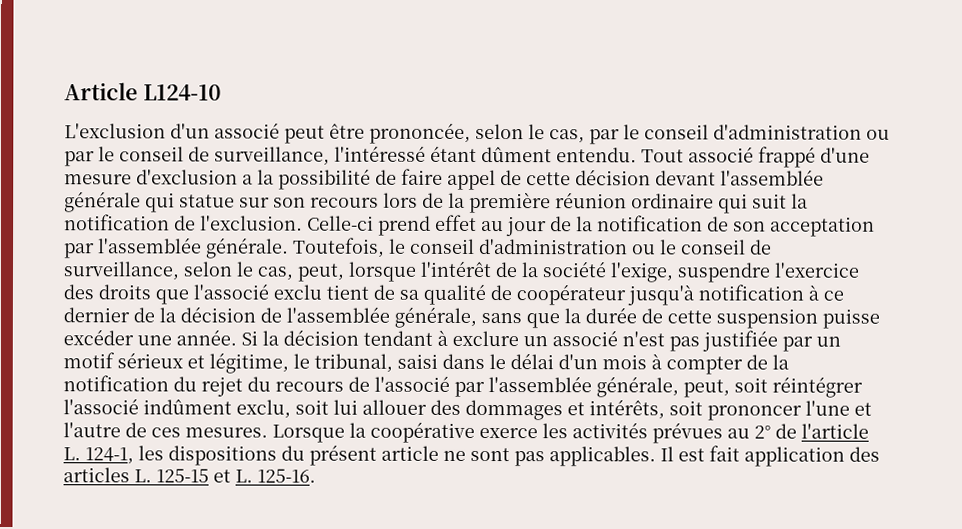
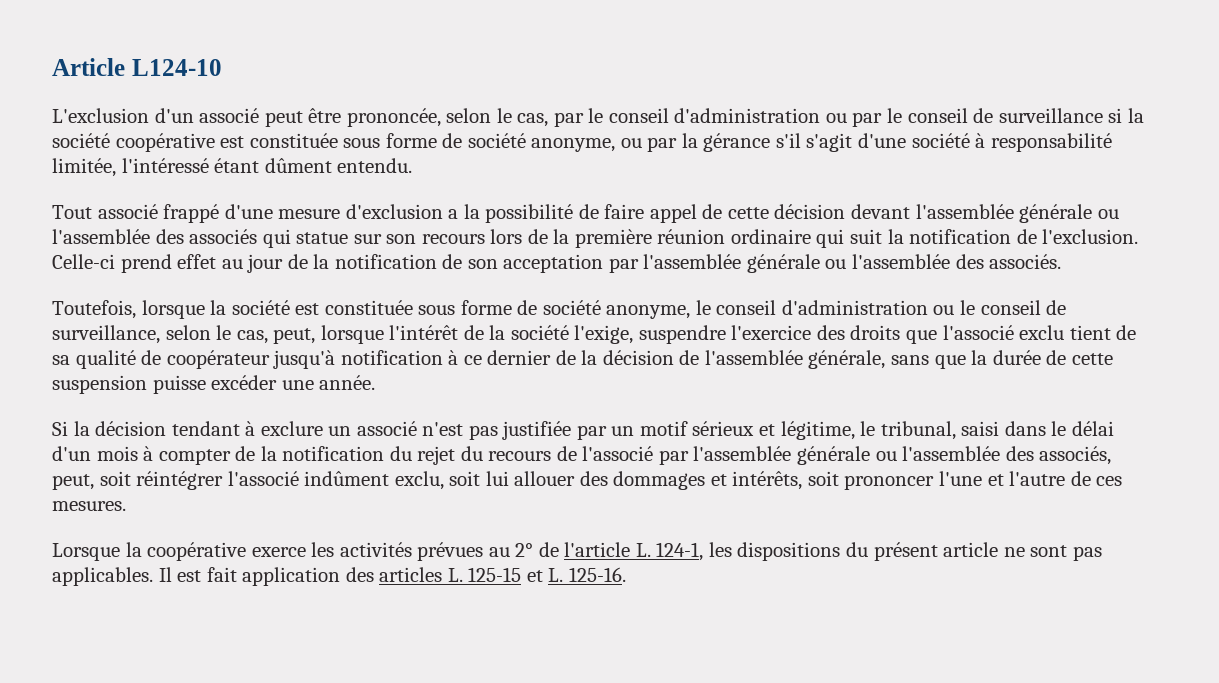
- L'exclusion d'un associé peut être prononcée, selon le cas, par le conseil d'administration ou par le conseil de surveillance, l'intéressé étant dûment entendu. Tout associé frappé d'une mesure d'exclusion a la possibilité de faire appel de cette décision devant l'assemblée générale qui statue sur son recours lors de la première réunion ordinaire qui suit la notification de l'exclusion.
+ L'exclusion d'un associé peut être prononcée, selon le cas, par le conseil d'administration ou par le conseil de surveillance si la société coopérative est constituée sous forme de société anonyme, ou par la gérance s'il s'agit d'une société à responsabilité limitée, l'intéressé étant dûment entendu.
+ Tout associé frappé d'une mesure d'exclusion a la possibilité de faire appel de cette décision devant l'assemblée générale ou l'assemblée des associés qui statue sur son recours lors de la première réunion ordinaire qui suit la notification de l'exclusion.
- Celle-ci prend effet au jour de la notification de son acceptation par l'assemblée générale. Toutefois, le conseil d'administration ou le conseil de surveillance, selon le cas, peut, lorsque l'intérêt de la société l'exige, suspendre l'exercice des droits que l'associé exclu tient de sa qualité de coopérateur jusqu'à notification à ce dernier de la décision de l'assemblée générale, sans que la durée de cette suspension puisse excéder une année. Si la décision tendant à exclure un associé n'est pas justifiée par un motif sérieux et légitime, le tribunal, saisi dans le délai d'un mois à compter de la notification du rejet du recours de l'associé par l'assemblée générale, peut, soit réintégrer l'associé indûment exclu, soit lui allouer des dommages et intérêts, soit prononcer l'une et l'autre de ces mesures. Lorsque la coopérative exerce les activités prévues au 2° de l'article L. 124-1, les dispositions du présent article ne sont pas applicables.
+ Celle-ci prend effet au jour de la notification de son acceptation par l'assemblée générale ou l'assemblée des associés.
+ Toutefois, lorsque la société est constituée sous forme de société anonyme, le conseil d'administration ou le conseil de surveillance, selon le cas, peut, lorsque l'intérêt de la société l'exige, suspendre l'exercice des droits que l'associé exclu tient de sa qualité de coopérateur jusqu'à notification à ce dernier de la décision de l'assemblée générale, sans que la durée de cette suspension puisse excéder une année.
+ Si la décision tendant à exclure un associé n'est pas justifiée par un motif sérieux et légitime, le tribunal, saisi dans le délai d'un mois à compter de la notification du rejet du recours de l'associé par l'assemblée générale ou l'assemblée des associés, peut, soit réintégrer l'associé indûment exclu, soit lui allouer des dommages et intérêts, soit prononcer l'une et l'autre de ces mesures.
+ Lorsque la coopérative exerce les activités prévues au 2° de l'article L. 124-1, les dispositions du présent article ne sont pas applicables.

